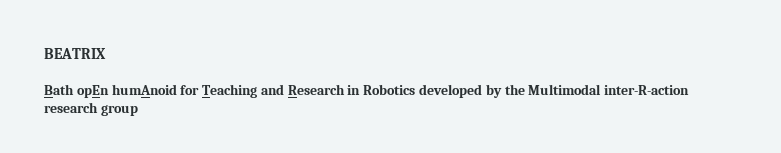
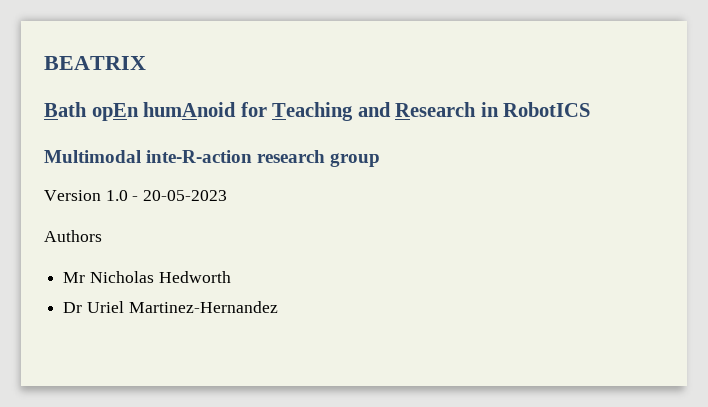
- Bath opEn humAnoid for Teaching and Research in Robotics developed by the Multimodal inter-R-action research group
+ Bath opEn humAnoid for Teaching and Research in RobotICS
+ Multimodal inte-R-action research group
+ Version 1.0 - 20-05-2023
+ Authors
+ Mr Nicholas Hedworth
+ Dr Uriel Martinez-Hernandez

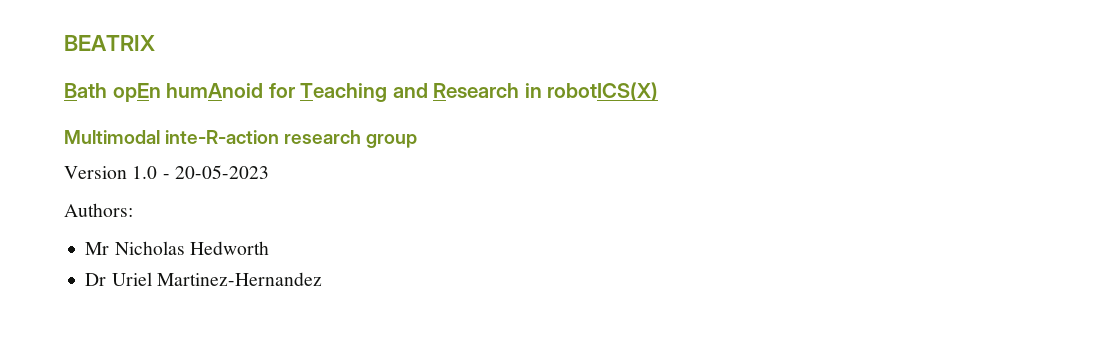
- Bath opEn humAnoid for Teaching and Research in RobotICS
+ Bath opEn humAnoid for Teaching and Research in robotICS(X)
- Authors
+ Authors:

